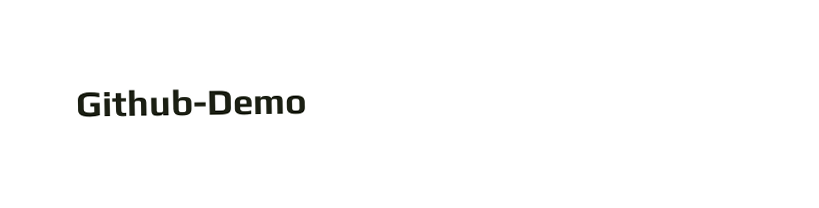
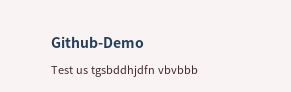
+ Test us tgsbddhjdfn vbvbbb

